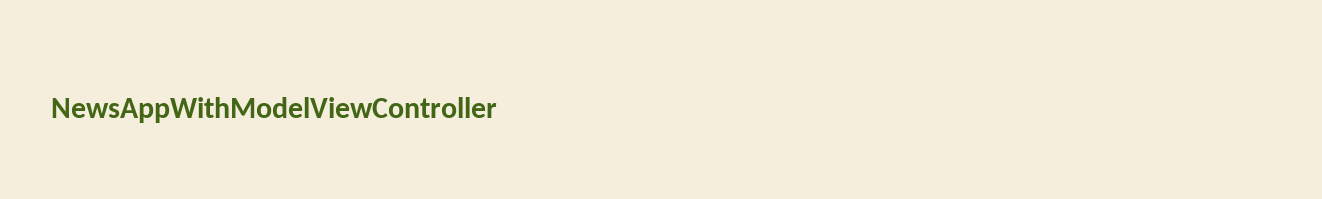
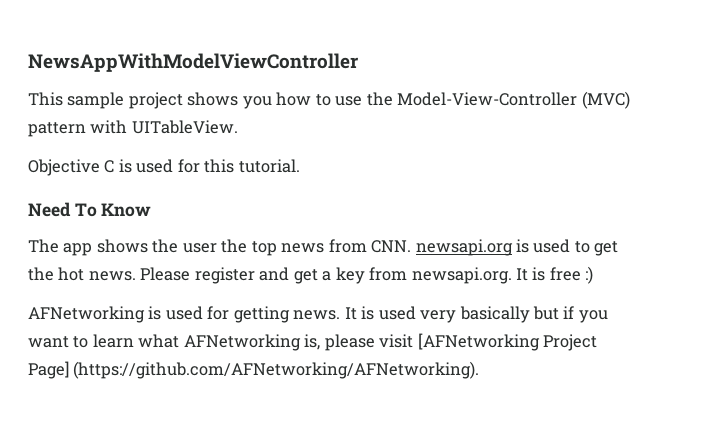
+ This sample project shows you how to use the Model-View-Controller (MVC) pattern with UITableView.
+ Objective C is used for this tutorial.
+ Need To Know
+ The app shows the user the top news from CNN. newsapi.org is used to get the hot news. Please register and get a key from newsapi.org. It is free :)
+ AFNetworking is used for getting news. It is used very basically but if you want to learn what AFNetworking is, please visit [AFNetworking Project Page] (https://github.com/AFNetworking/AFNetworking).

